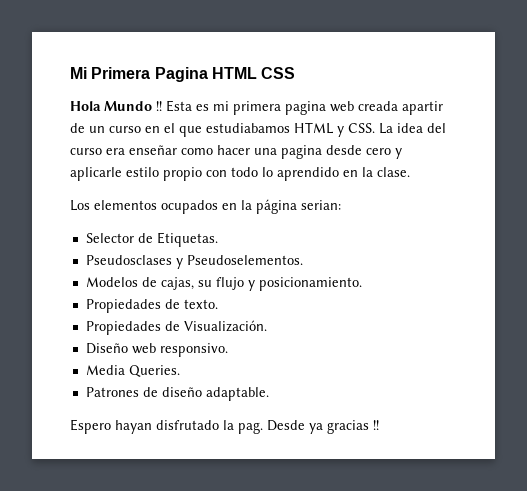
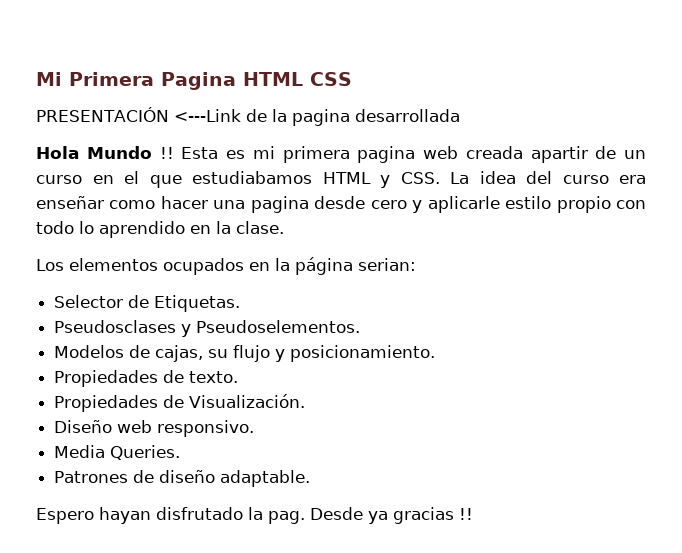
+ PRESENTACIÓN <---Link de la pagina desarrollada

